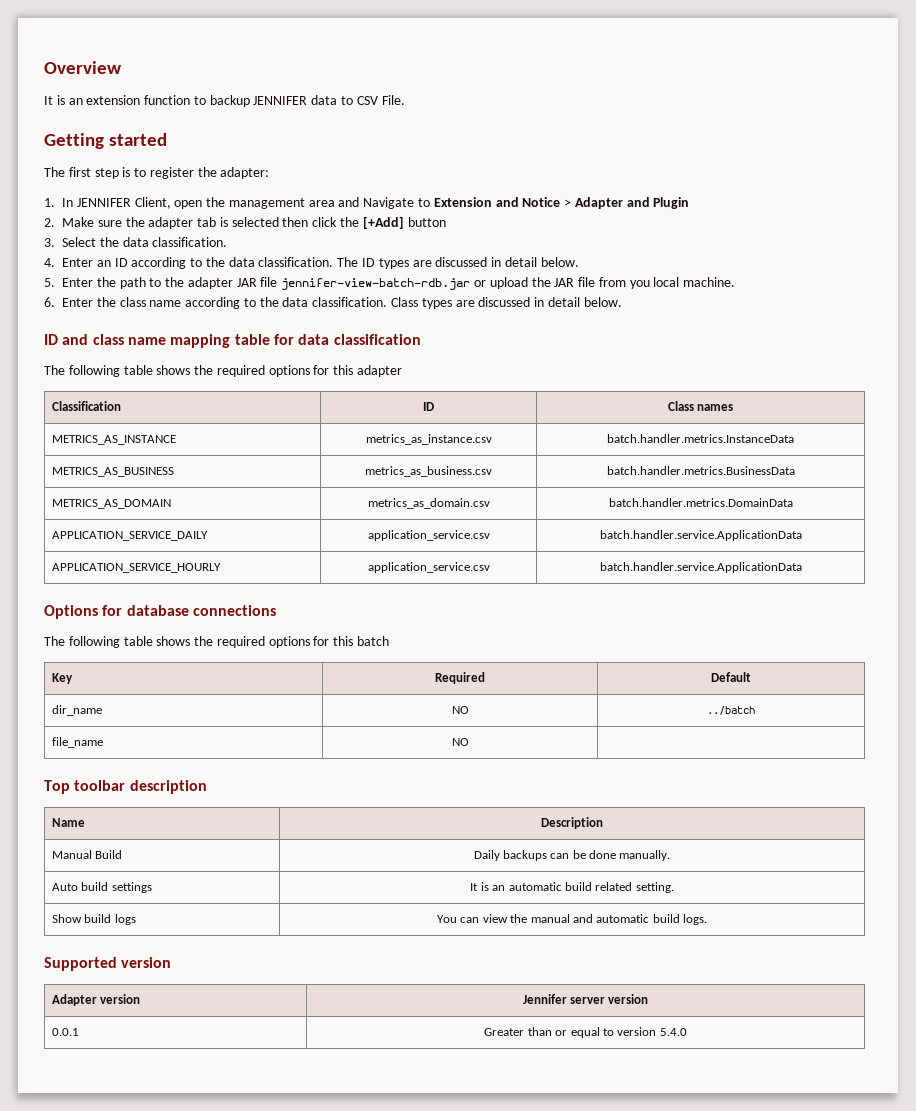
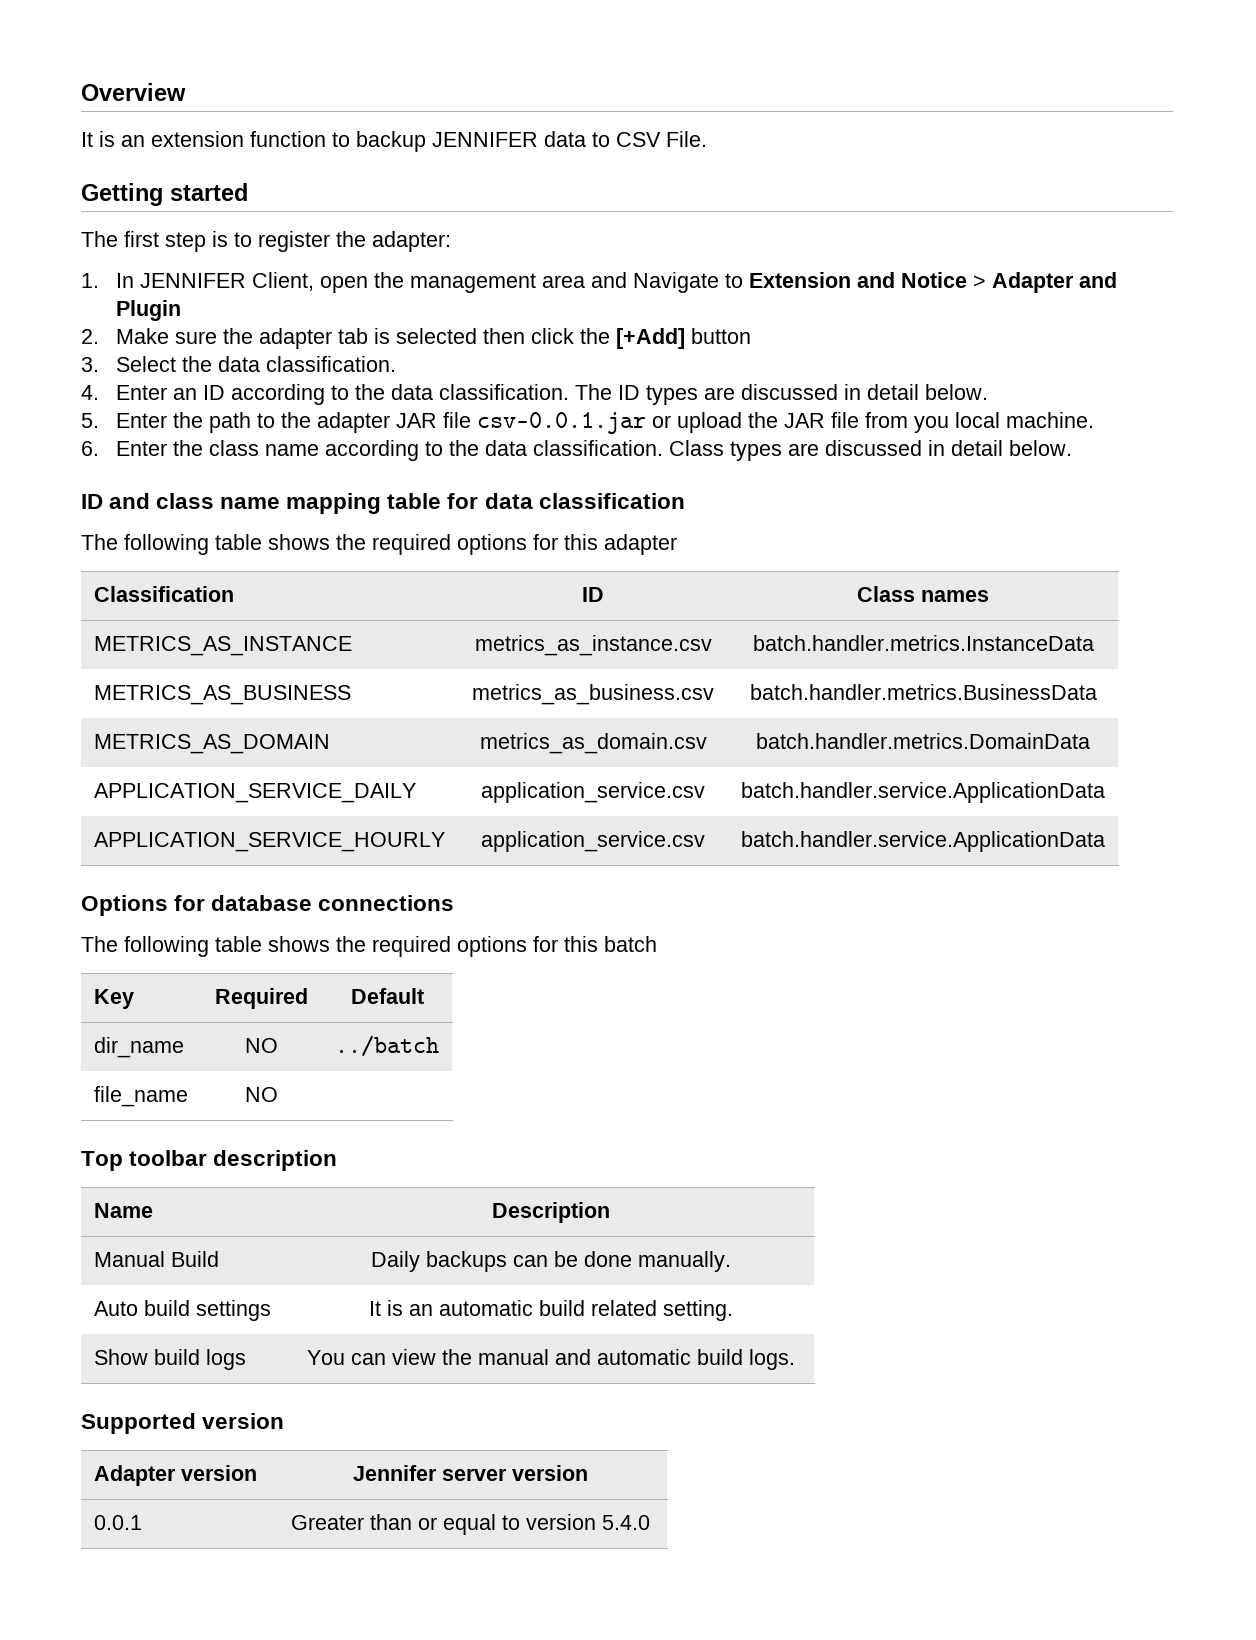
- 5. Enter the path to the adapter JAR file jennifer-view-batch-rdb.jar or upload the JAR file from you local machine.
+ 5. Enter the path to the adapter JAR file csv-0.0.1.jar or upload the JAR file from you local machine.

